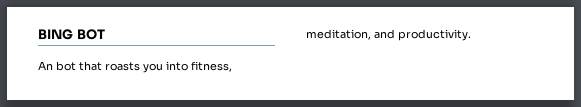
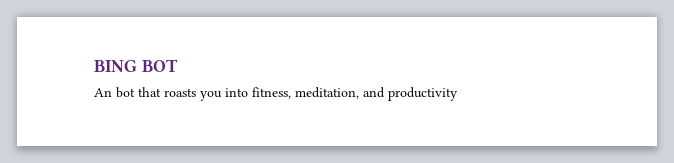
- An bot that roasts you into fitness, meditation, and productivity.
+ An bot that roasts you into fitness, meditation, and productivity

